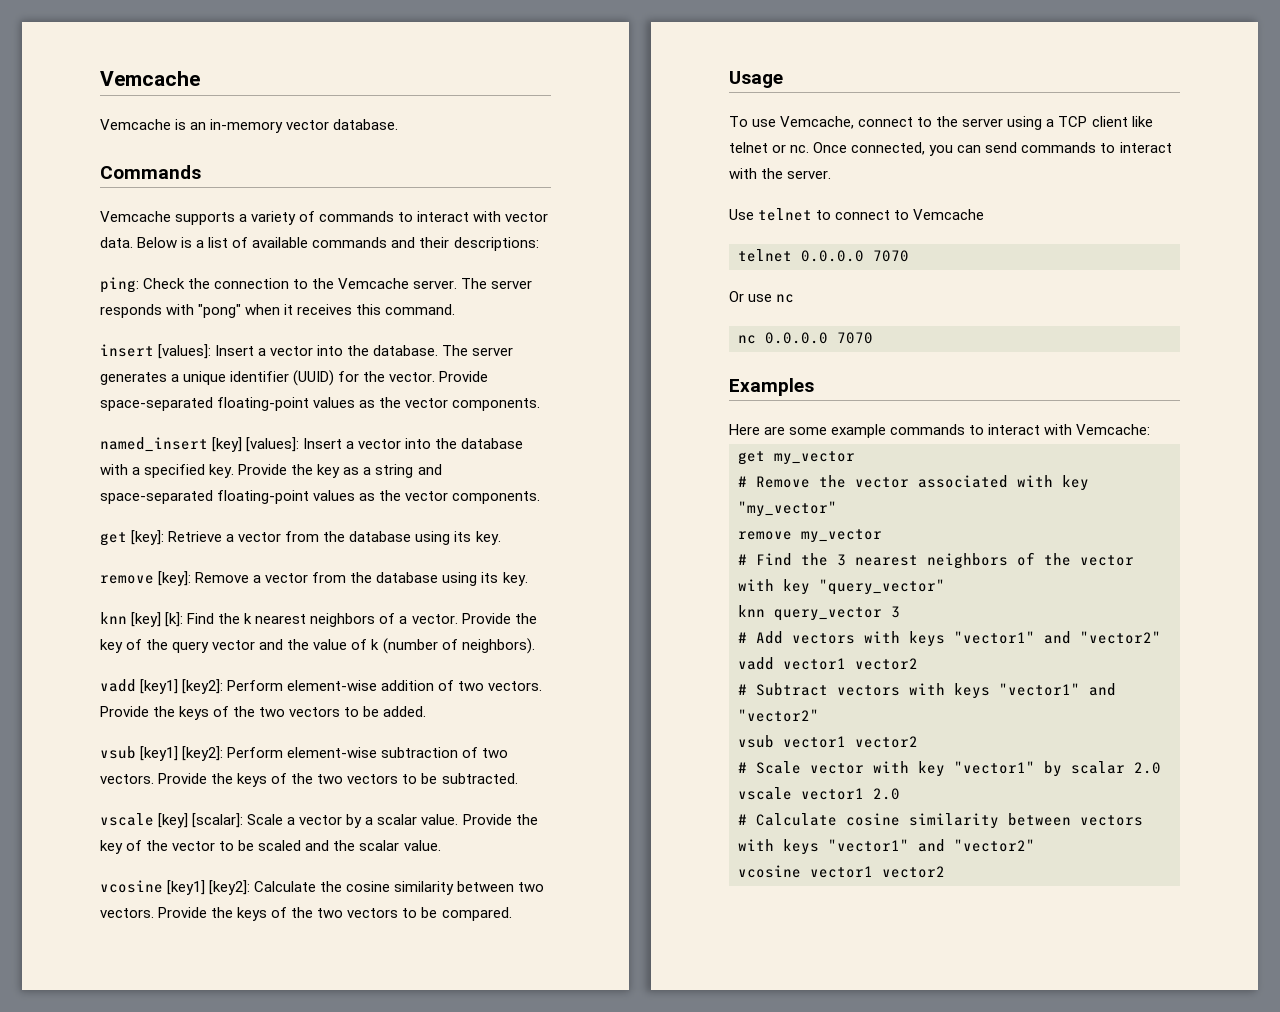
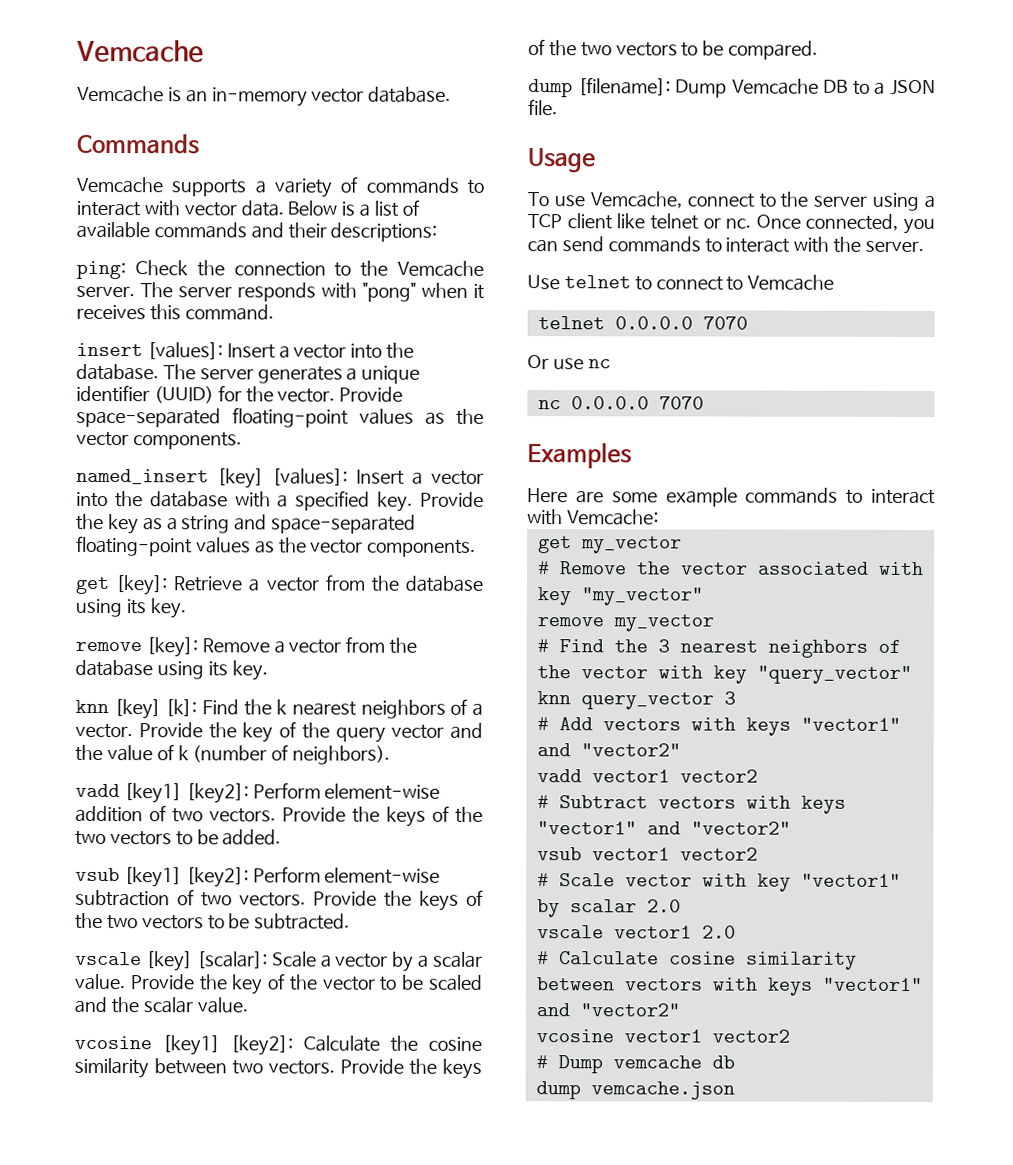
+ dump [filename]: Dump Vemcache DB to a JSON file.
+ # Dump vemcache db
+ dump vemcache.json

